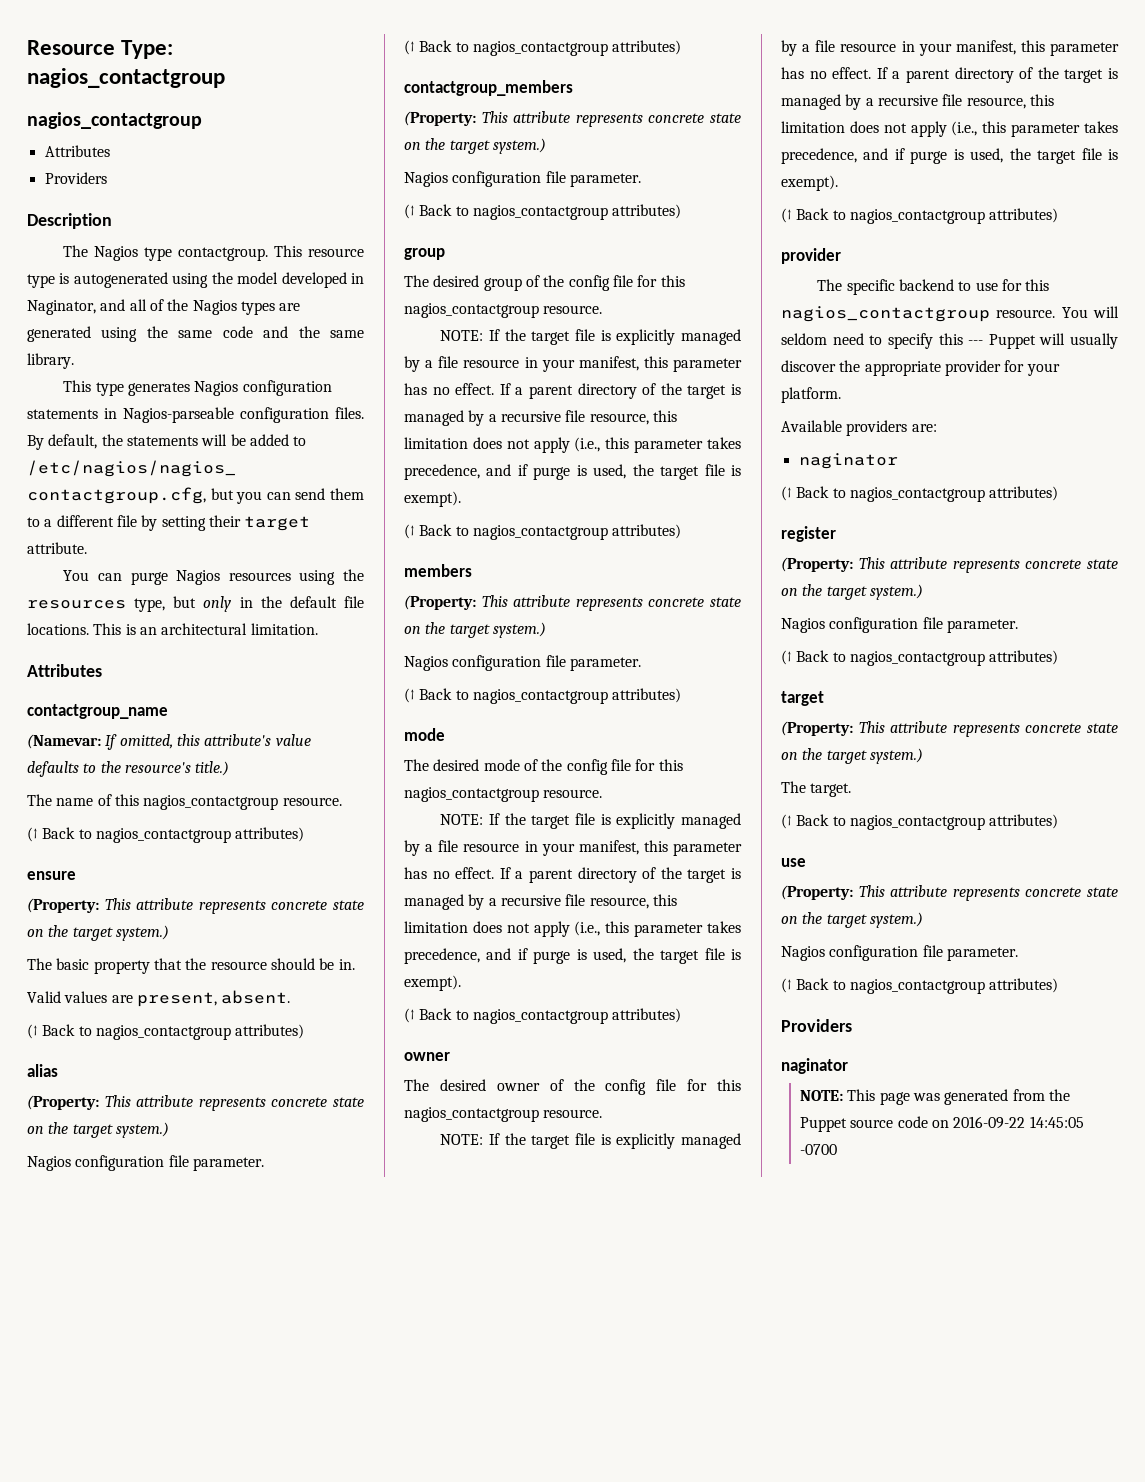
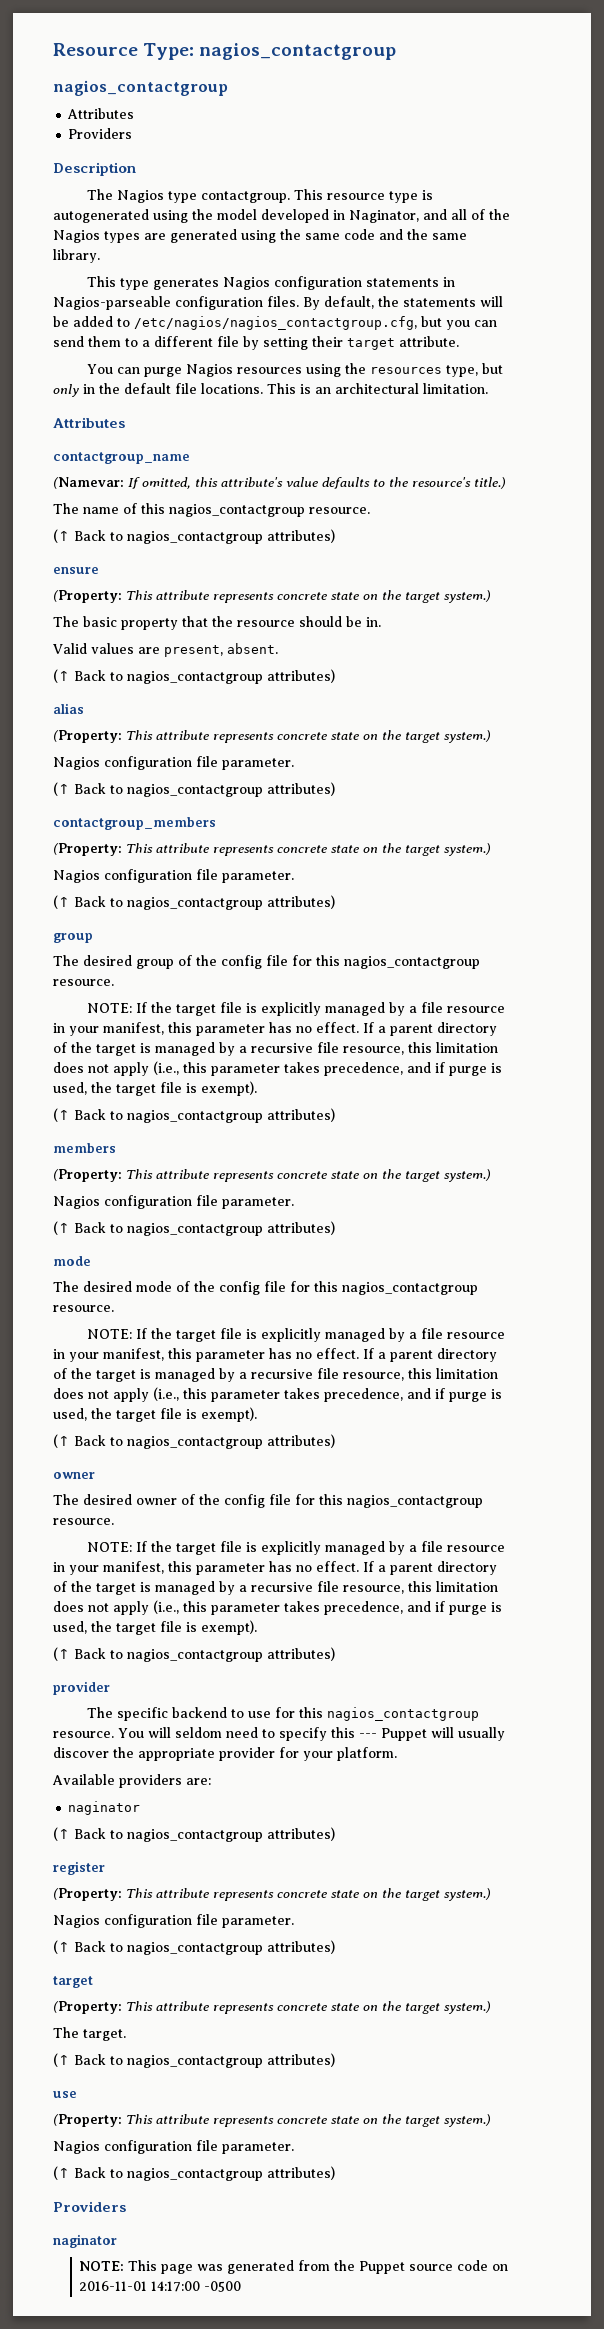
- NOTE: This page was generated from the Puppet source code on 2016-09-22 14:45:05 -0700
+ NOTE: This page was generated from the Puppet source code on 2016-11-01 14:17:00 -0500

